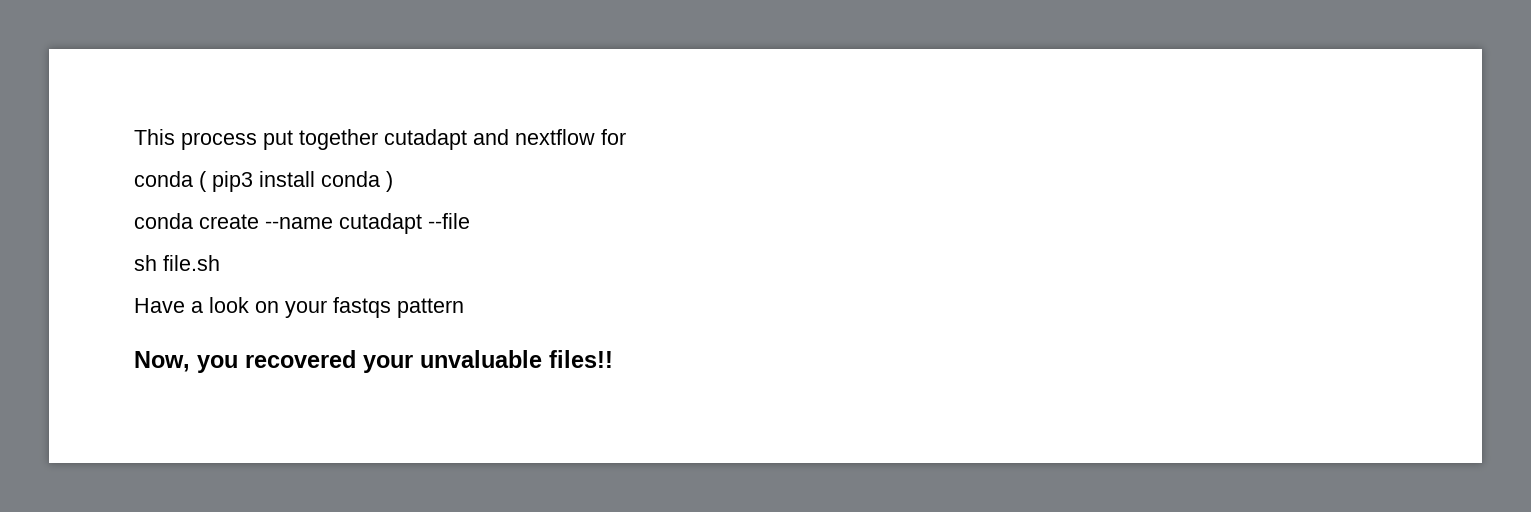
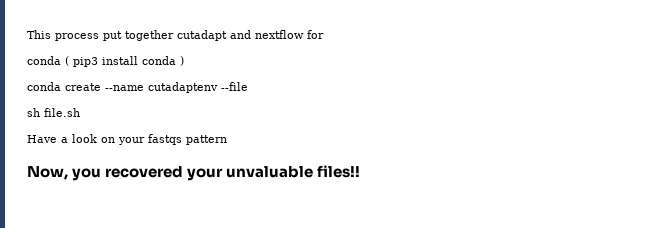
- conda create --name cutadapt --file
+ conda create --name cutadaptenv --file

